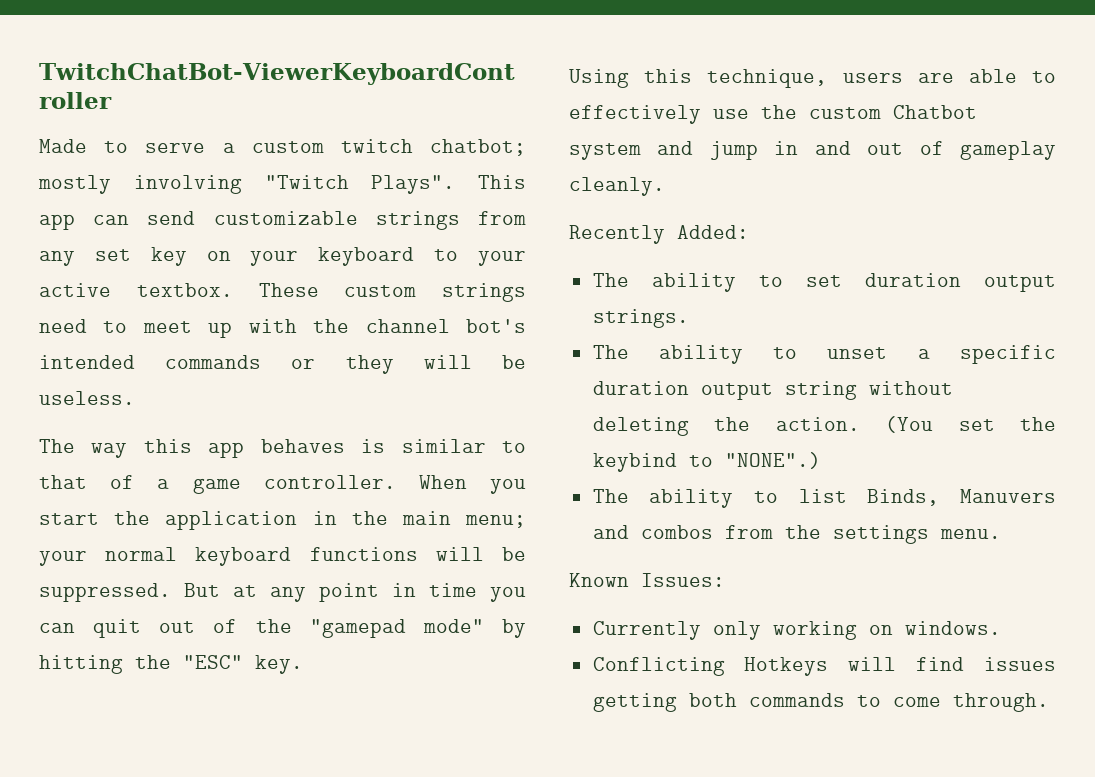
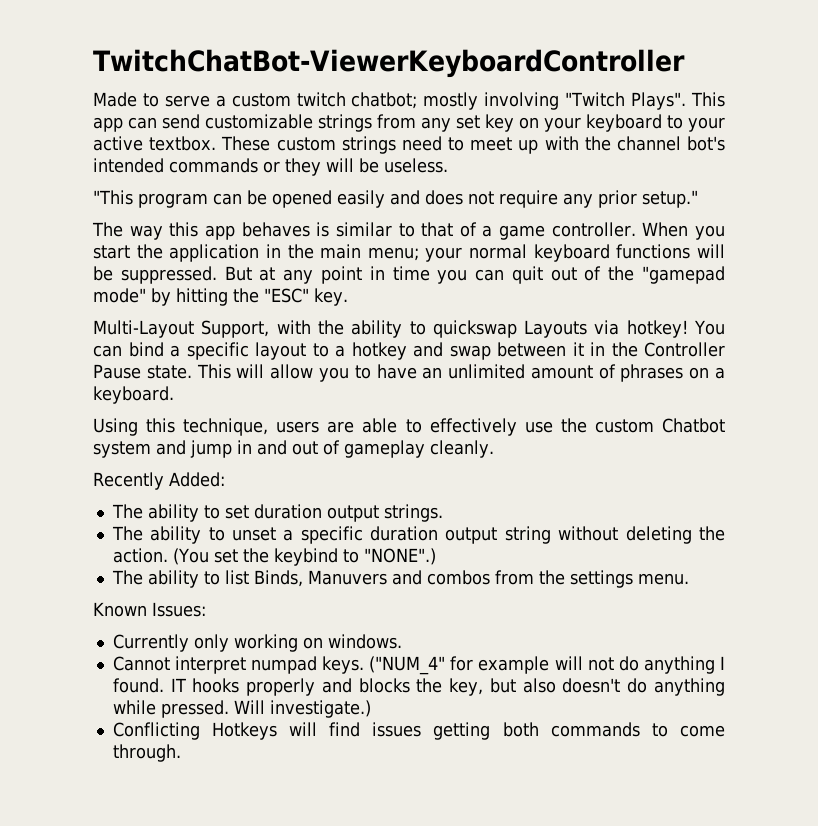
+ "This program can be opened easily and does not require any prior setup."
+ Multi-Layout Support, with the ability to quickswap Layouts via hotkey! You can bind a specific layout to a hotkey and swap between it in the Controller Pause state. This will allow you to have an unlimited amount of phrases on a keyboard.
+ Cannot interpret numpad keys. ("NUM_4" for example will not do anything I found. IT hooks properly and blocks the key, but also doesn't do anything while pressed. Will investigate.)

